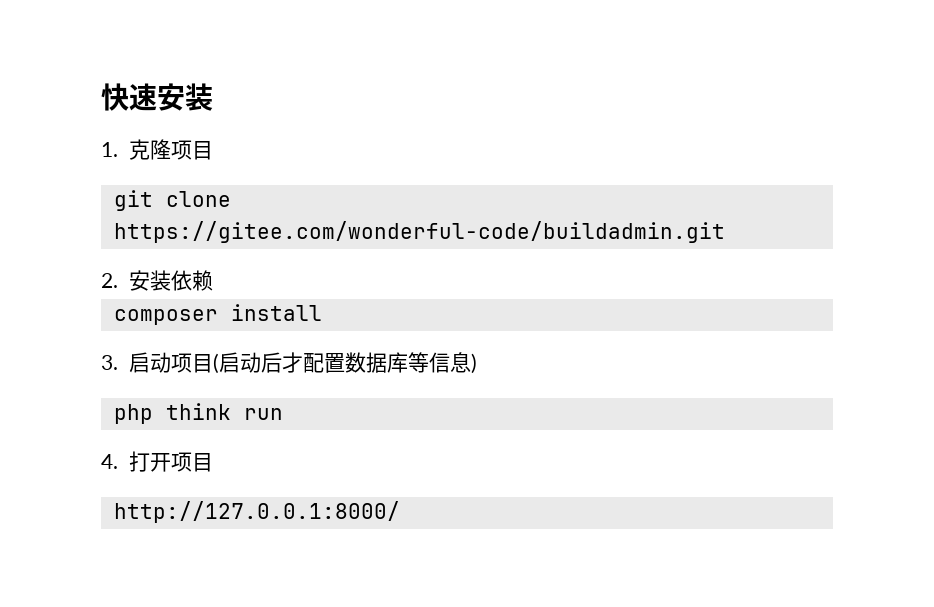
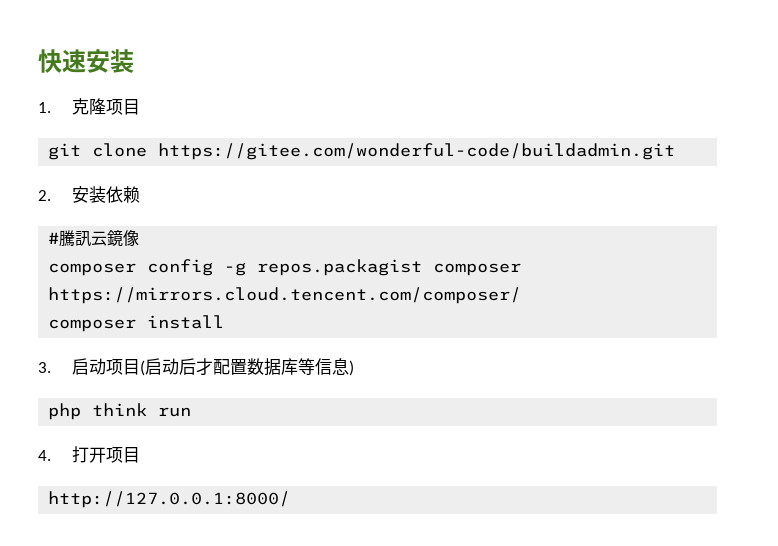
+ #騰訊云鏡像
+ composer config -g repos.packagist composer https://mirrors.cloud.tencent.com/composer/

